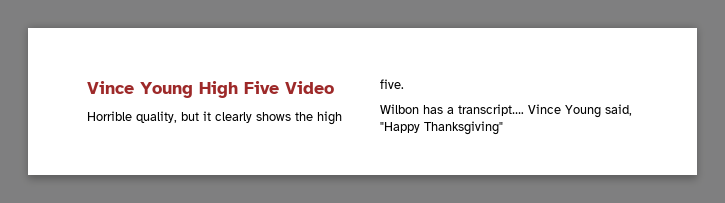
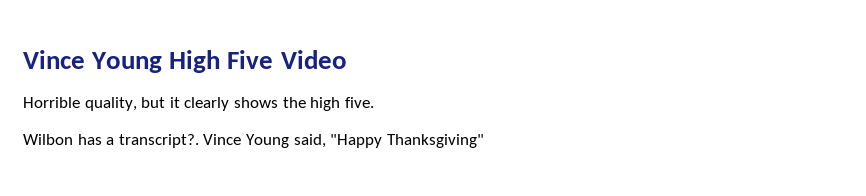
- Wilbon has a transcript….
+ Wilbon has a transcript?.

